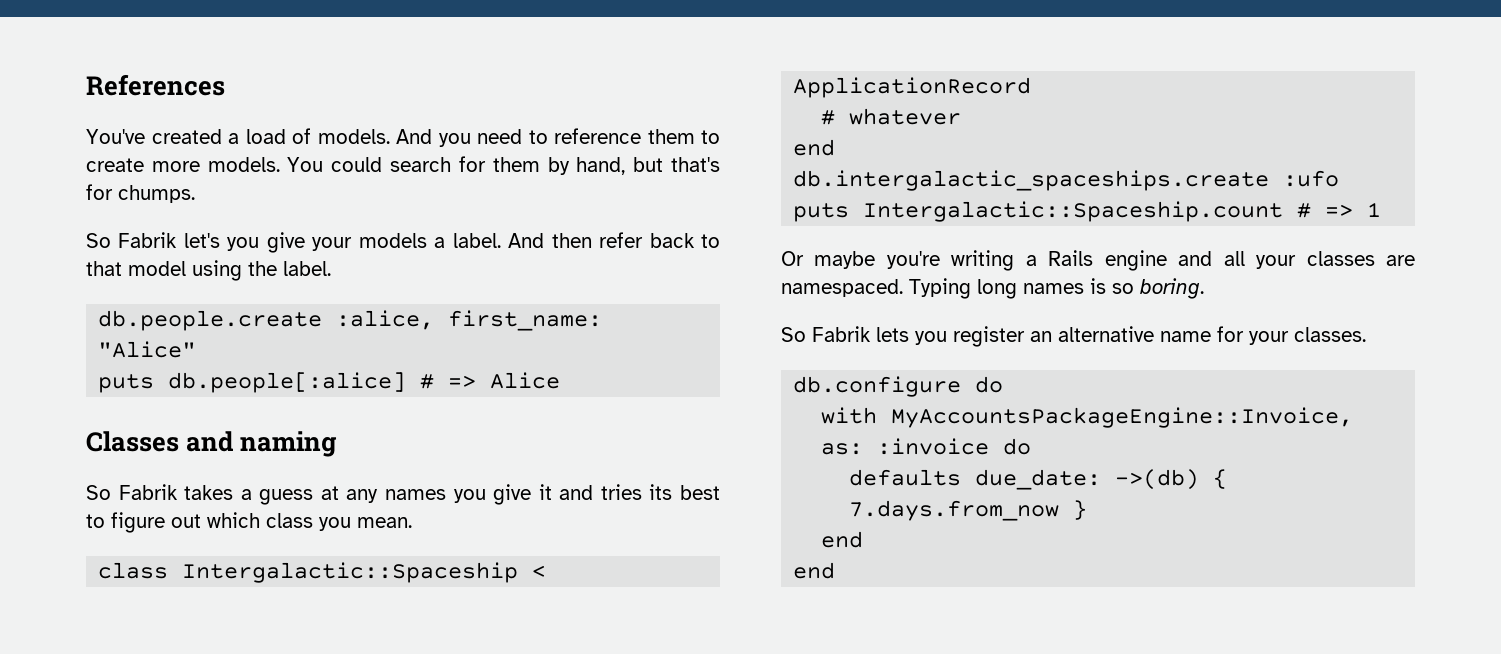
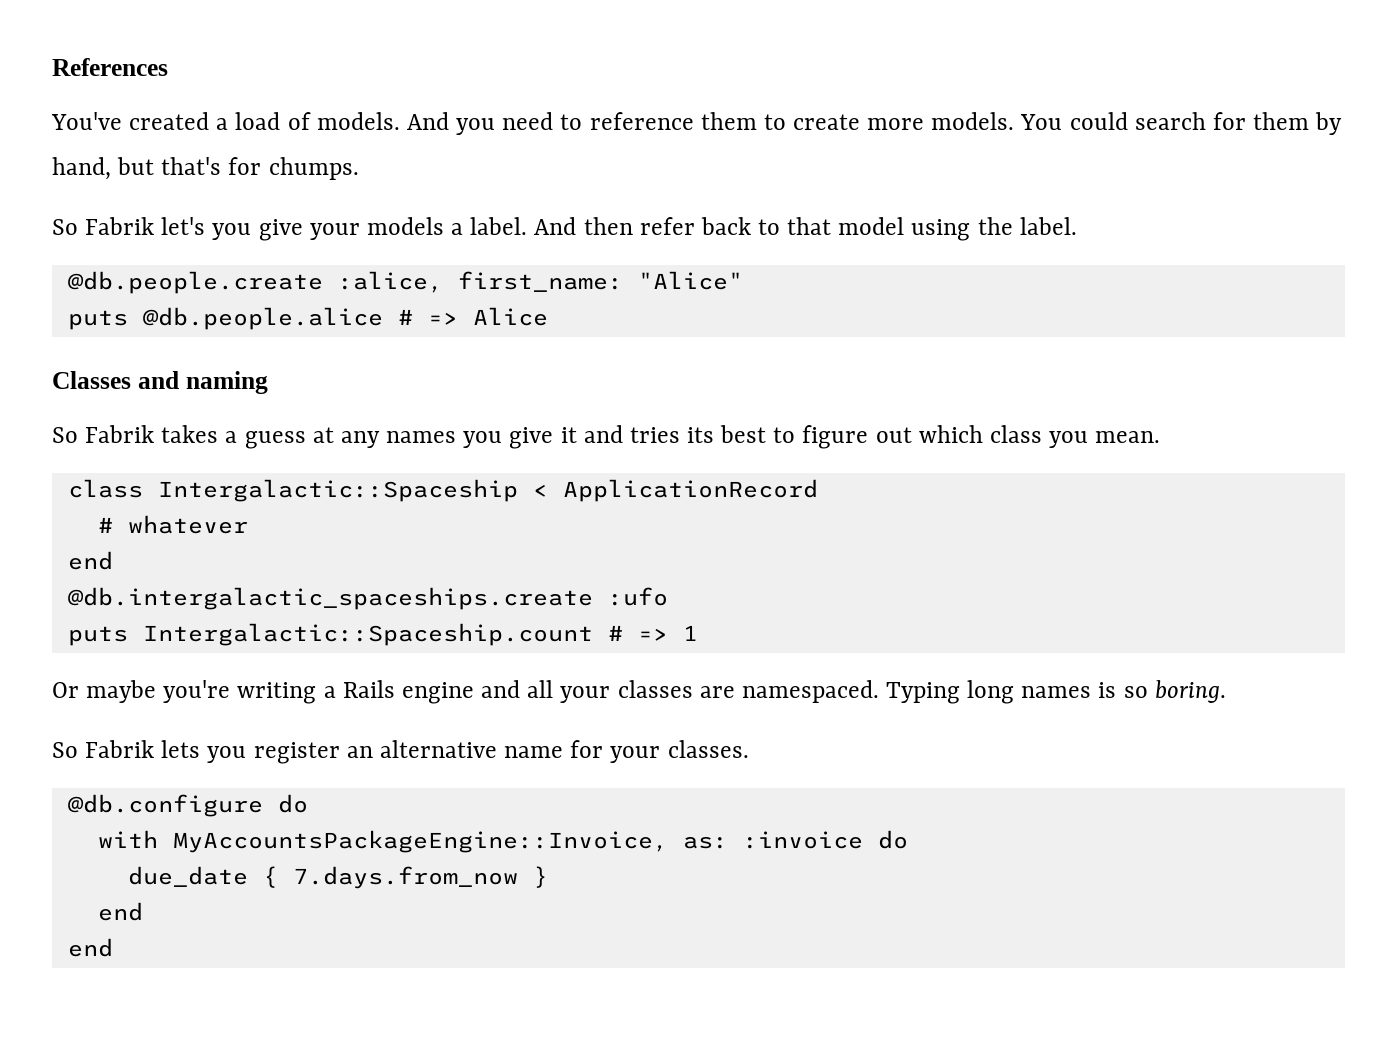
- db.people.create :alice, first_name: "Alice"
+ @db.people.create :alice, first_name: "Alice"
- puts db.people[:alice] # => Alice
+ puts @db.people.alice # => Alice
- db.intergalactic_spaceships.create :ufo
+ @db.intergalactic_spaceships.create :ufo
- db.configure do
+ @db.configure do
- defaults due_date: ->(db) { 7.days.from_now }
+ due_date { 7.days.from_now }

